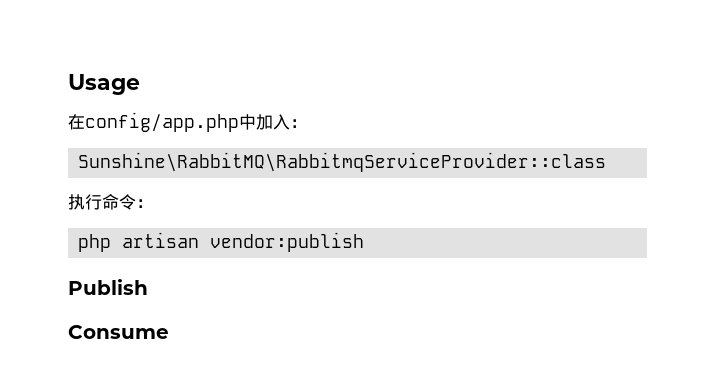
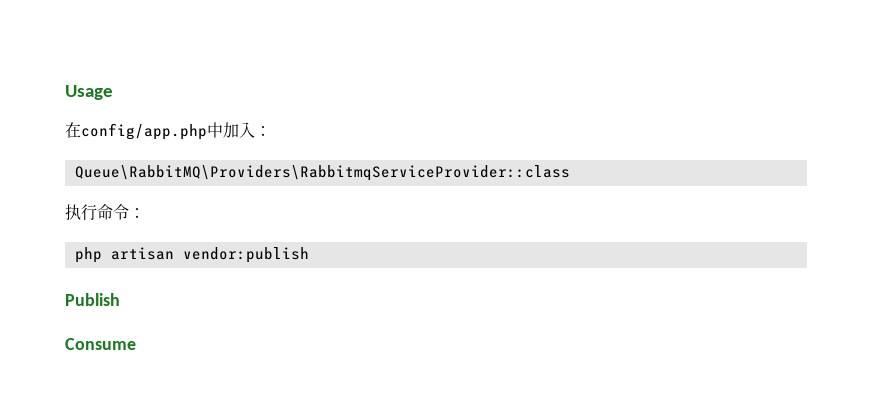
- Sunshine\RabbitMQ\RabbitmqServiceProvider::class
+ Queue\RabbitMQ\Providers\RabbitmqServiceProvider::class

